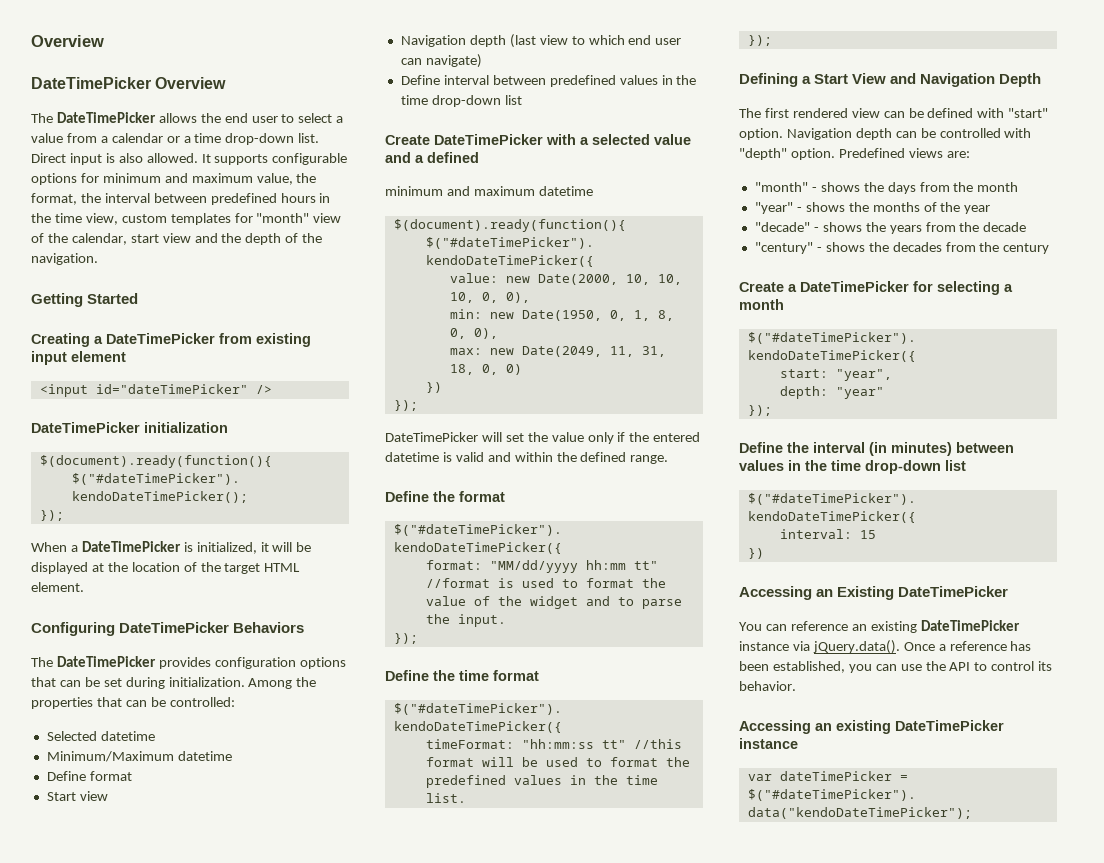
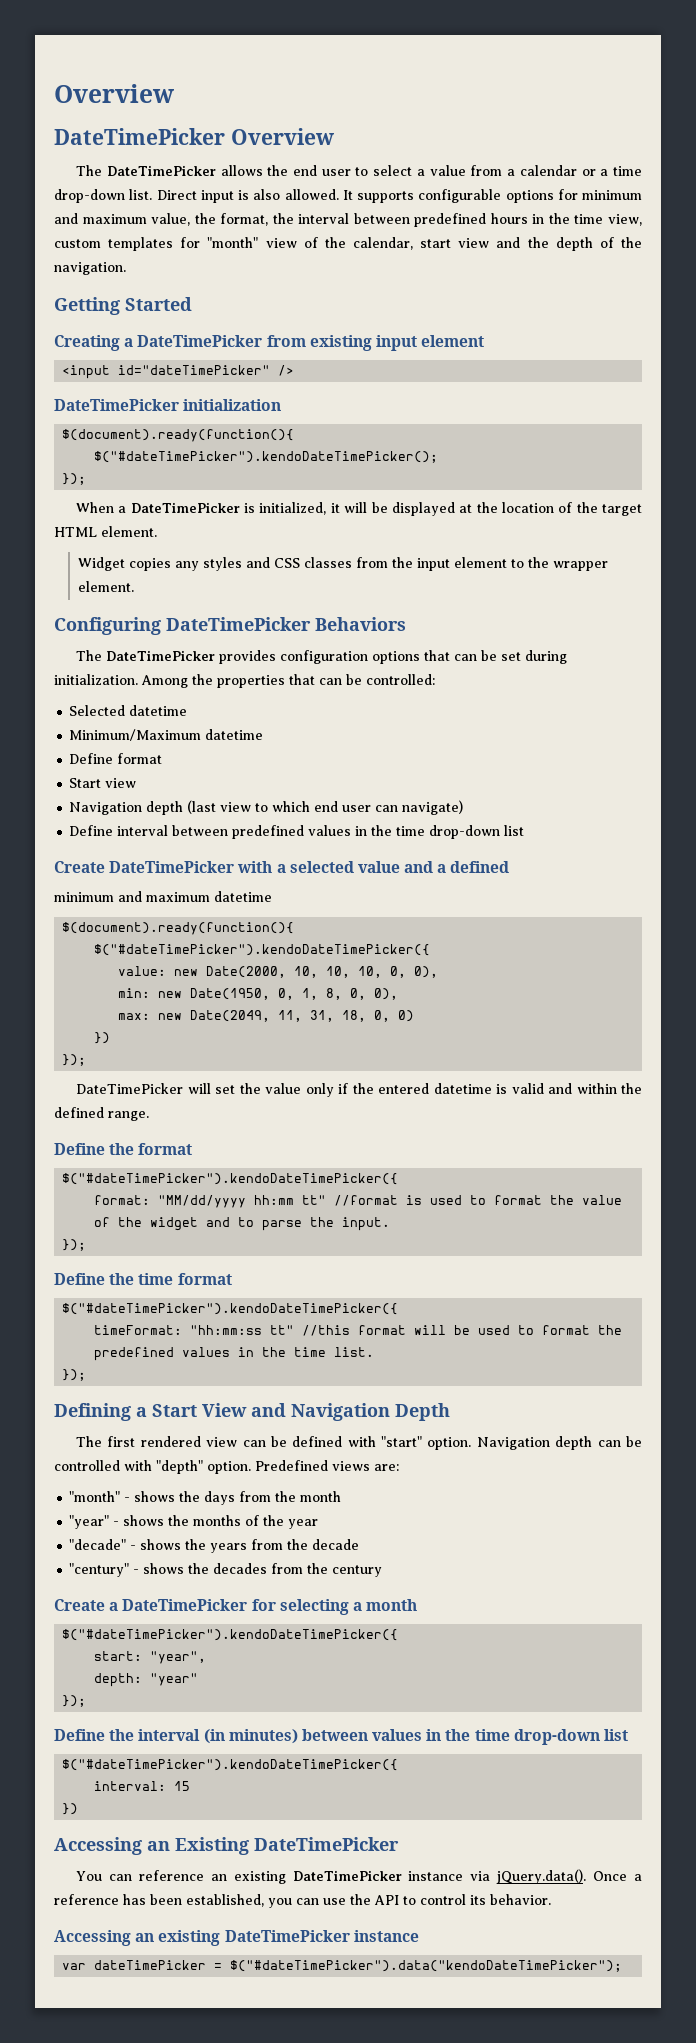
+ Widget copies any styles and CSS classes from the input element to the wrapper element.

